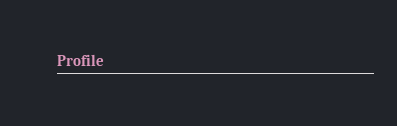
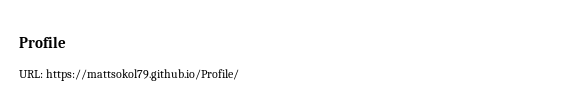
+ URL: https://mattsokol79.github.io/Profile/

